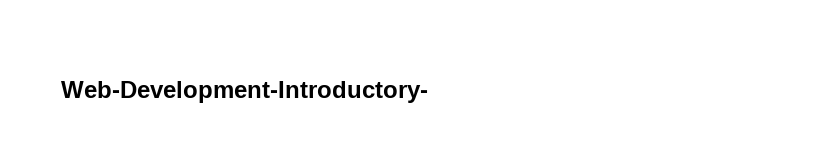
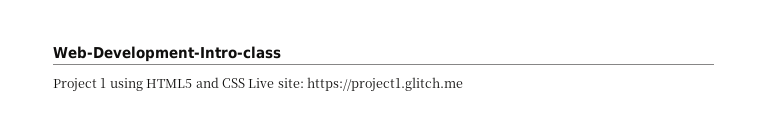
- Web-Development-Introductory-
+ Web-Development-Intro-class
+ Project 1 using HTML5 and CSS Live site: https://project1.glitch.me

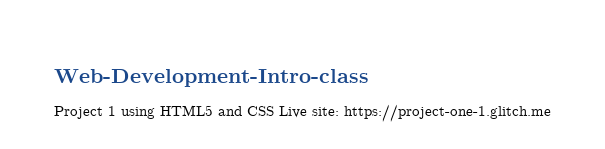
- Project 1 using HTML5 and CSS Live site: https://project1.glitch.me
+ Project 1 using HTML5 and CSS Live site: https://project-one-1.glitch.me

